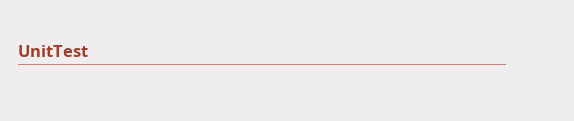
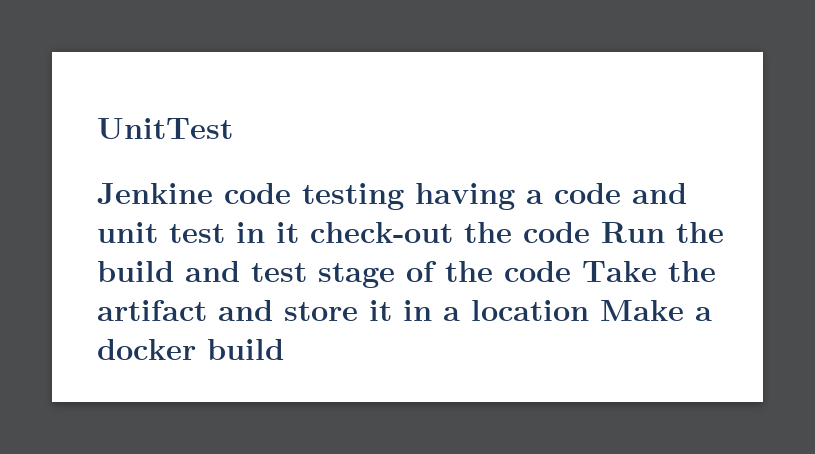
+ Jenkine code testing having a code and unit test in it check-out the code Run the build and test stage of the code Take the artifact and store it in a location Make a docker build

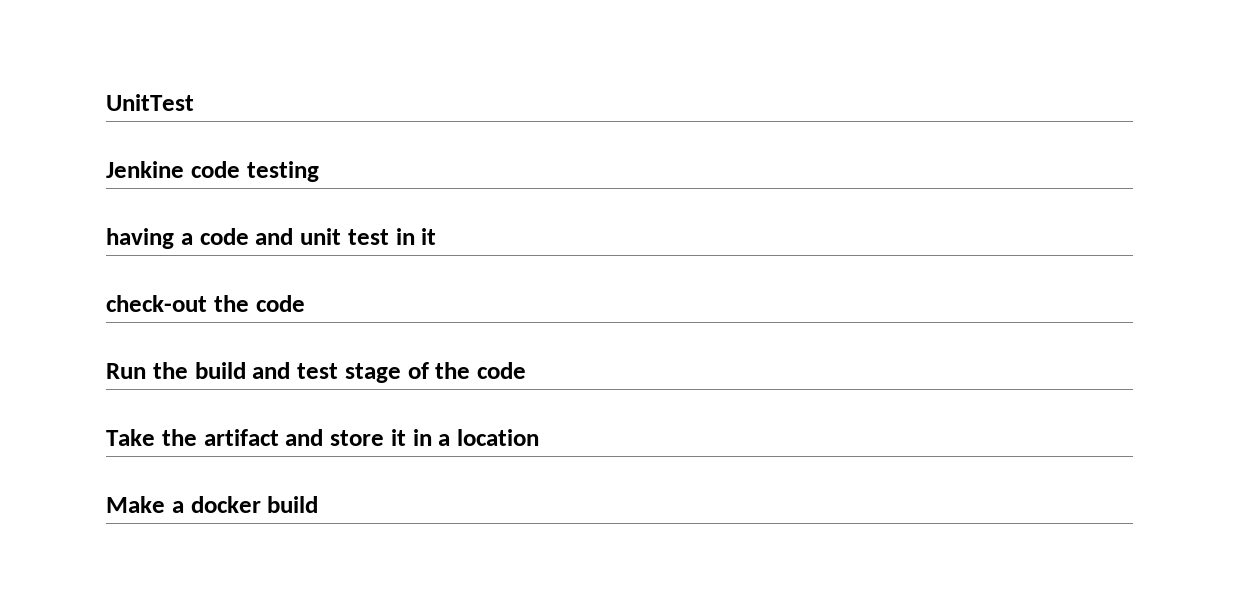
- Jenkine code testing having a code and unit test in it check-out the code Run the build and test stage of the code Take the artifact and store it in a location Make a docker build
+ Jenkine code testing
+ having a code and unit test in it
+ check-out the code
+ Run the build and test stage of the code
+ Take the artifact and store it in a location
+ Make a docker build

